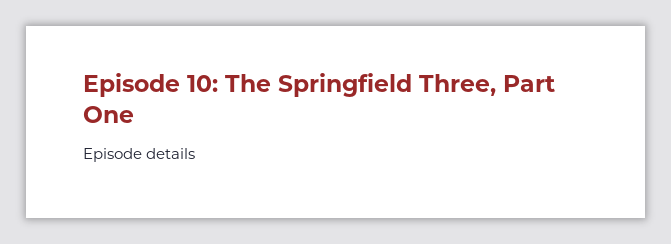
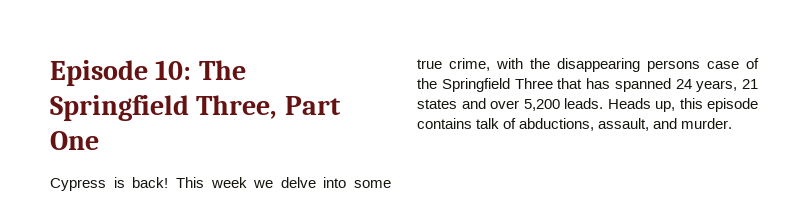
- Episode details
+ Cypress is back! This week we delve into some true crime, with the disappearing persons case of the Springfield Three that has spanned 24 years, 21 states and over 5,200 leads. Heads up, this episode contains talk of abductions, assault, and murder.

